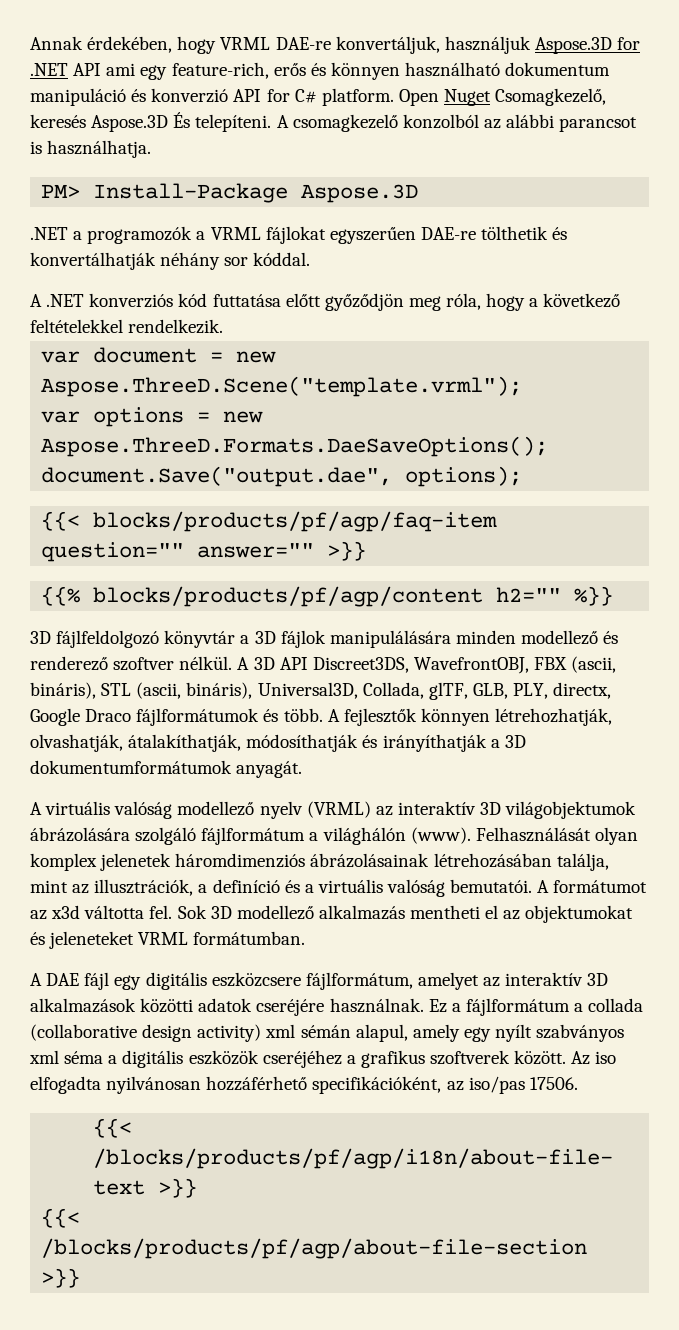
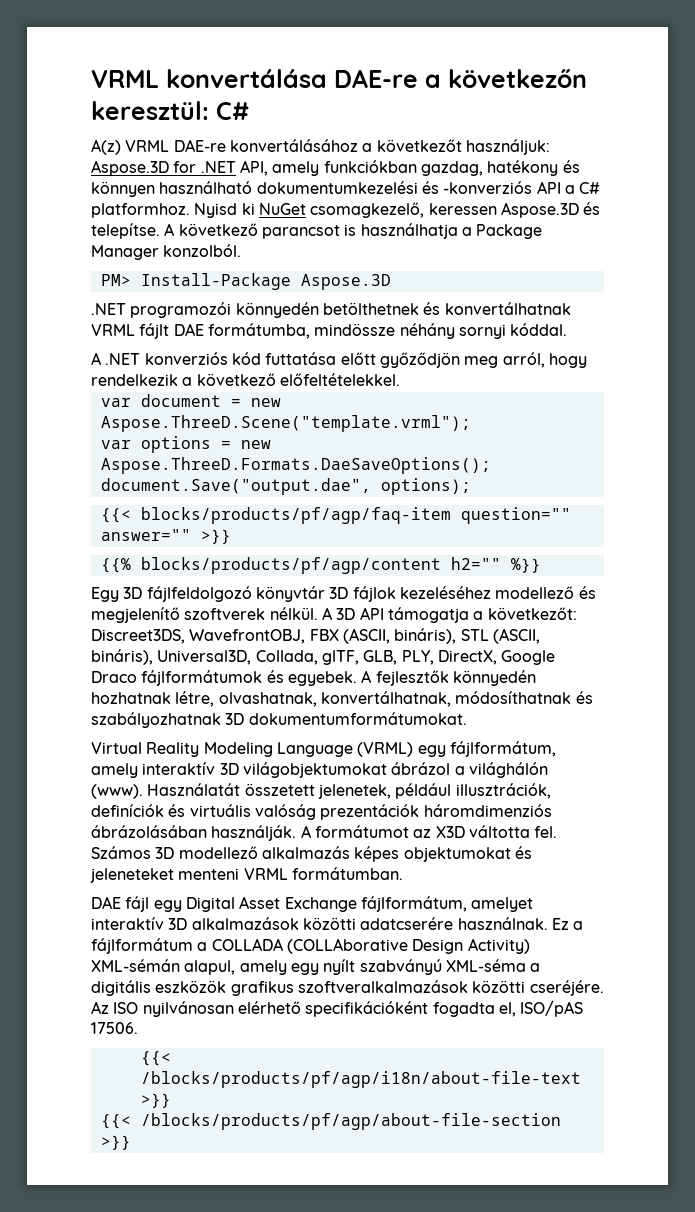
- Annak érdekében, hogy VRML DAE-re konvertáljuk, használjuk Aspose.3D for .NET API ami egy feature-rich, erős és könnyen használható dokumentum manipuláció és konverzió API for C# platform. Open Nuget Csomagkezelő, keresés Aspose.3D És telepíteni. A csomagkezelő konzolból az alábbi parancsot is használhatja.
+ VRML konvertálása DAE-re a következőn keresztül: C#
+ A(z) VRML DAE-re konvertálásához a következőt használjuk: Aspose.3D for .NET API, amely funkciókban gazdag, hatékony és könnyen használható dokumentumkezelési és -konverziós API a C# platformhoz. Nyisd ki NuGet csomagkezelő, keressen Aspose.3D és telepítse. A következő parancsot is használhatja a Package Manager konzolból.
  PM> Install-Package Aspose.3D
- .NET a programozók a VRML fájlokat egyszerűen DAE-re tölthetik és konvertálhatják néhány sor kóddal.
+ .NET programozói könnyedén betölthetnek és konvertálhatnak VRML fájlt DAE formátumba, mindössze néhány sornyi kóddal.
- A .NET konverziós kód futtatása előtt győződjön meg róla, hogy a következő feltételekkel rendelkezik.
+ A .NET konverziós kód futtatása előtt győződjön meg arról, hogy rendelkezik a következő előfeltételekkel.
- 3D fájlfeldolgozó könyvtár a 3D fájlok manipulálására minden modellező és renderező szoftver nélkül.
+ Egy 3D fájlfeldolgozó könyvtár 3D fájlok kezeléséhez modellező és megjelenítő szoftverek nélkül.
- A 3D API Discreet3DS, WavefrontOBJ, FBX (ascii, bináris), STL (ascii, bináris), Universal3D, Collada, glTF, GLB, PLY, directx, Google Draco fájlformátumok és több.
+ A 3D API támogatja a következőt: Discreet3DS, WavefrontOBJ, FBX (ASCII, bináris), STL (ASCII, bináris), Universal3D, Collada, glTF, GLB, PLY, DirectX, Google Draco fájlformátumok és egyebek.
- A fejlesztők könnyen létrehozhatják, olvashatják, átalakíthatják, módosíthatják és irányíthatják a 3D dokumentumformátumok anyagát.
- A virtuális valóság modellező nyelv (VRML) az interaktív 3D világobjektumok ábrázolására szolgáló fájlformátum a világhálón (www). Felhasználását olyan komplex jelenetek háromdimenziós ábrázolásainak létrehozásában találja, mint az illusztrációk, a definíció és a virtuális valóság bemutatói.
+ A fejlesztők könnyedén hozhatnak létre, olvashatnak, konvertálhatnak, módosíthatnak és szabályozhatnak 3D dokumentumformátumokat.
+ Virtual Reality Modeling Language (VRML) egy fájlformátum, amely interaktív 3D világobjektumokat ábrázol a világhálón (www). Használatát összetett jelenetek, például illusztrációk, definíciók és virtuális valóság prezentációk háromdimenziós ábrázolásában használják.
- A formátumot az x3d váltotta fel.
+ A formátumot az X3D váltotta fel.
- Sok 3D modellező alkalmazás mentheti el az objektumokat és jeleneteket VRML formátumban.
+ Számos 3D modellező alkalmazás képes objektumokat és jeleneteket menteni VRML formátumban.
- A DAE fájl egy digitális eszközcsere fájlformátum, amelyet az interaktív 3D alkalmazások közötti adatok cseréjére használnak.
+ DAE fájl egy Digital Asset Exchange fájlformátum, amelyet interaktív 3D alkalmazások közötti adatcserére használnak.
- Ez a fájlformátum a collada (collaborative design activity) xml sémán alapul, amely egy nyílt szabványos xml séma a digitális eszközök cseréjéhez a grafikus szoftverek között. Az iso elfogadta nyilvánosan hozzáférhető specifikációként, az iso/pas 17506.
+ Ez a fájlformátum a COLLADA (COLLAborative Design Activity) XML-sémán alapul, amely egy nyílt szabványú XML-séma a digitális eszközök grafikus szoftveralkalmazások közötti cseréjére. Az ISO nyilvánosan elérhető specifikációként fogadta el, ISO/pAS 17506.

